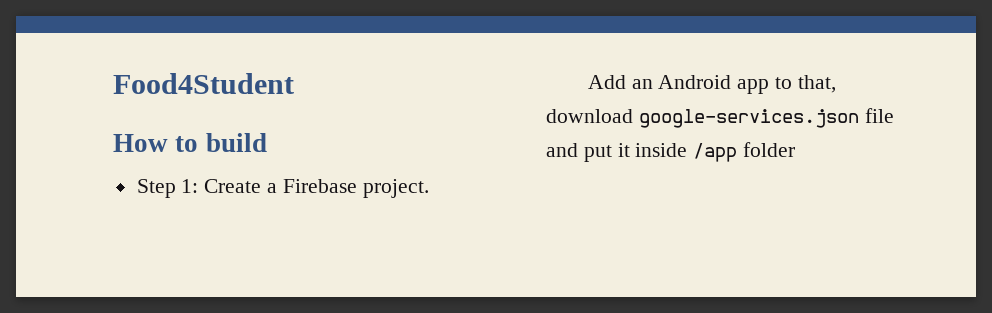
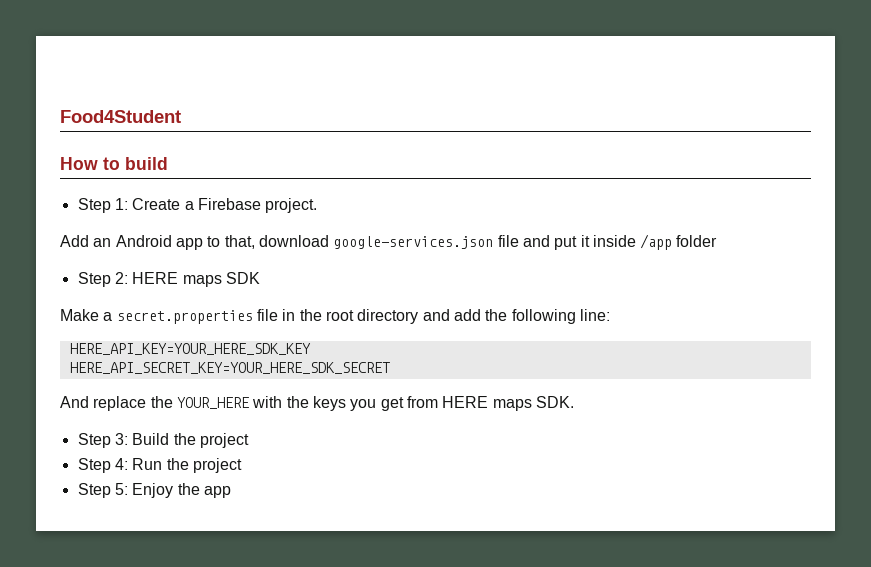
+ Step 2: HERE maps SDK
+ Make a secret.properties file in the root directory and add the following line:
+ HERE_API_KEY=YOUR_HERE_SDK_KEY
+ HERE_API_SECRET_KEY=YOUR_HERE_SDK_SECRET
+ And replace the YOUR_HERE with the keys you get from HERE maps SDK.
+ Step 3: Build the project
+ Step 4: Run the project
+ Step 5: Enjoy the app

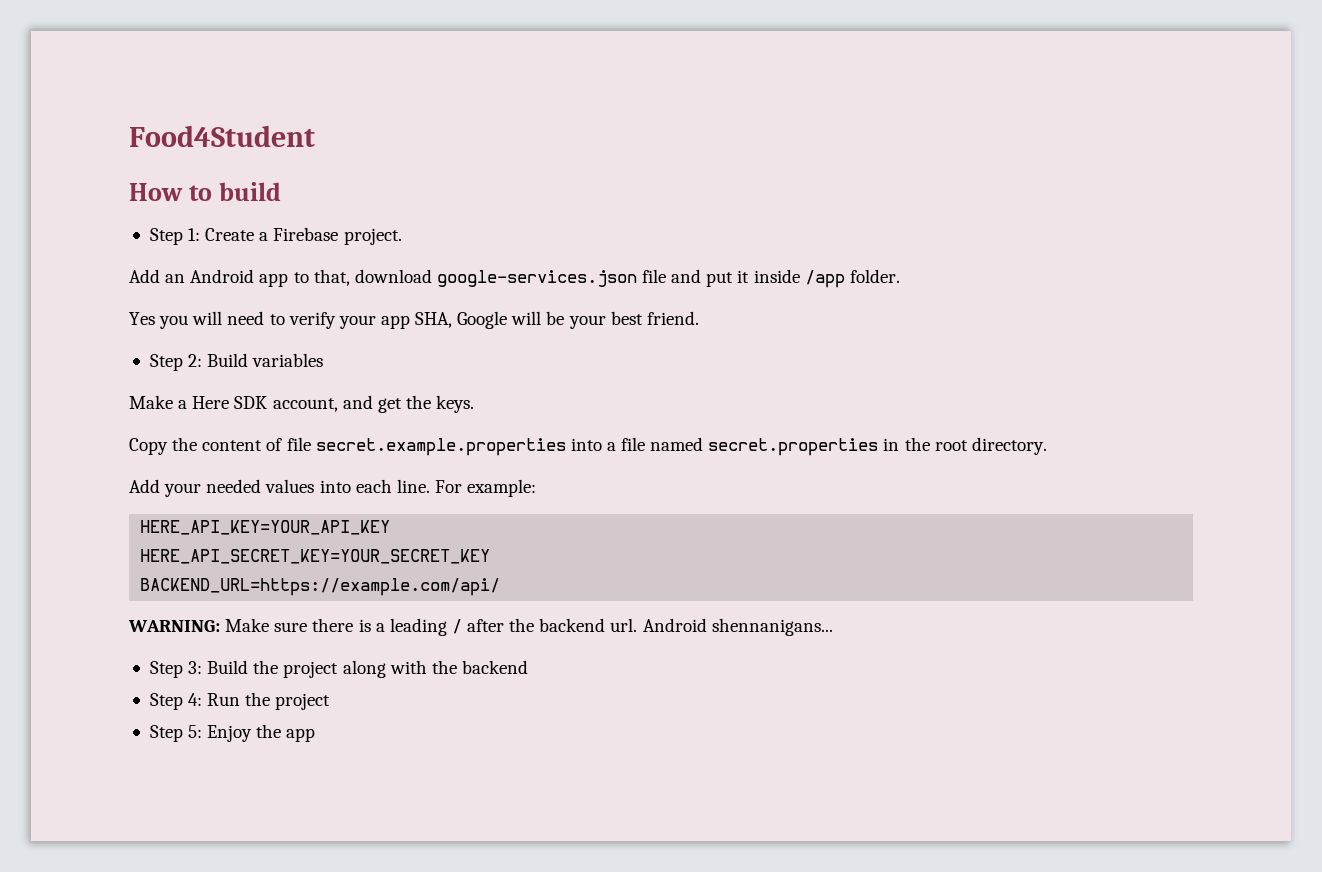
- Add an Android app to that, download google-services.json file and put it inside /app folder
+ Add an Android app to that, download google-services.json file and put it inside /app folder.
+ Yes you will need to verify your app SHA, Google will be your best friend.
- Step 2: HERE maps SDK
+ Step 2: Build variables
- Make a secret.properties file in the root directory and add the following line:
- HERE_API_KEY=YOUR_HERE_SDK_KEY
- HERE_API_SECRET_KEY=YOUR_HERE_SDK_SECRET
- And replace the YOUR_HERE with the keys you get from HERE maps SDK.
+ Make a Here SDK account, and get the keys.
+ Copy the content of file secret.example.properties into a file named secret.properties in the root directory.
+ Add your needed values into each line. For example:
+ HERE_API_KEY=YOUR_API_KEY
+ HERE_API_SECRET_KEY=YOUR_SECRET_KEY
+ BACKEND_URL=https://example.com/api/
+ WARNING: Make sure there is a leading / after the backend url. Android shennanigans...
- Step 3: Build the project
+ Step 3: Build the project along with the backend

